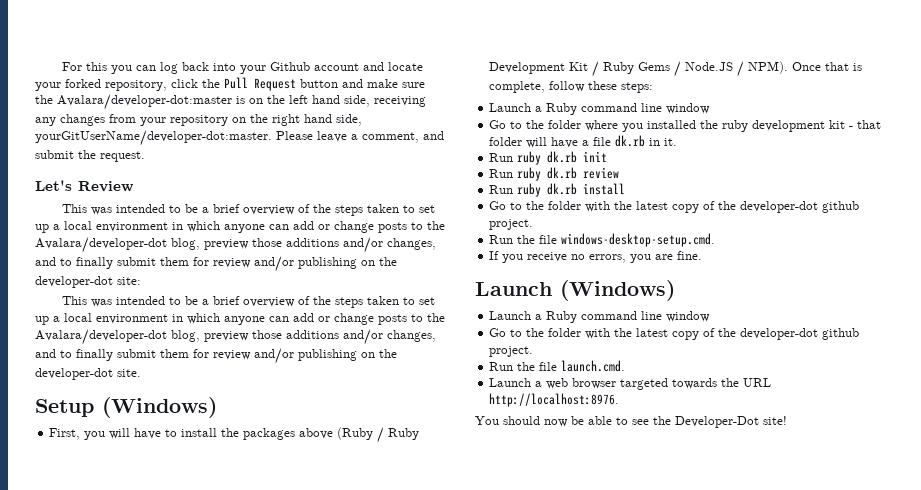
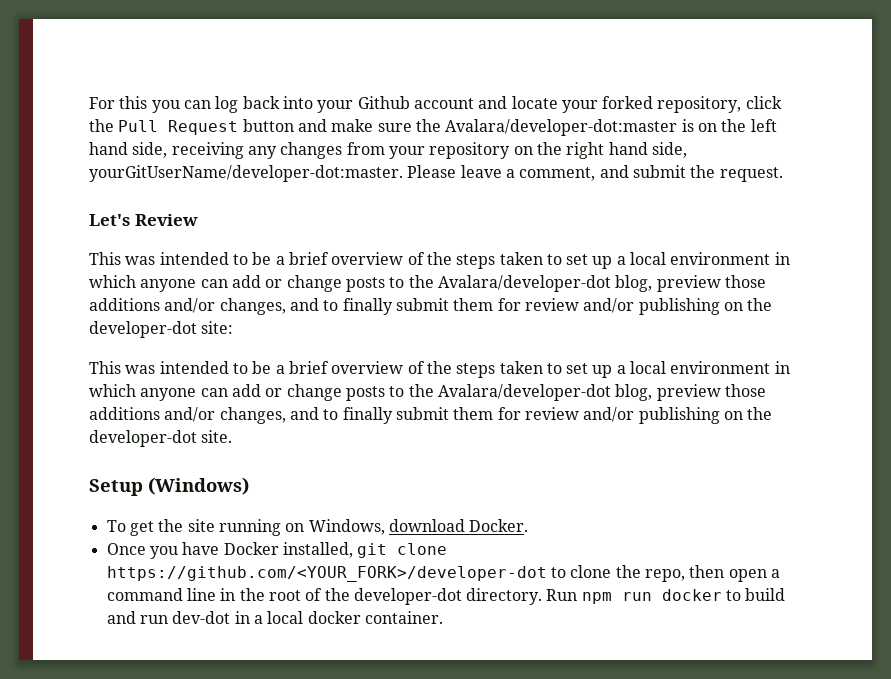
- First, you will have to install the packages above (Ruby / Ruby Development Kit / Ruby Gems / Node.JS / NPM). Once that is complete, follow these steps:
- Launch a Ruby command line window
- Go to the folder where you installed the ruby development kit - that folder will have a file dk.rb in it.
- Run ruby dk.rb init
- Run ruby dk.rb review
- Run ruby dk.rb install
- Go to the folder with the latest copy of the developer-dot github project.
- Run the file windows-desktop-setup.cmd.
- If you receive no errors, you are fine.
- Launch (Windows)
- Launch a Ruby command line window
- Go to the folder with the latest copy of the developer-dot github project.
- Run the file launch.cmd.
- Launch a web browser targeted towards the URL http://localhost:8976.
- You should now be able to see the Developer-Dot site!
+ To get the site running on Windows, download Docker.
+ Once you have Docker installed, git clone https://github.com/<YOUR_FORK>/developer-dot to clone the repo, then open a command line in the root of the developer-dot directory. Run npm run docker to build and run dev-dot in a local docker container.

